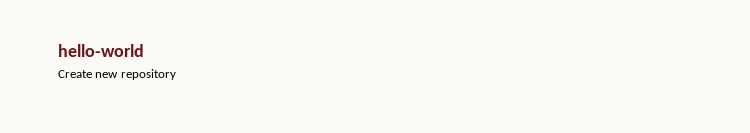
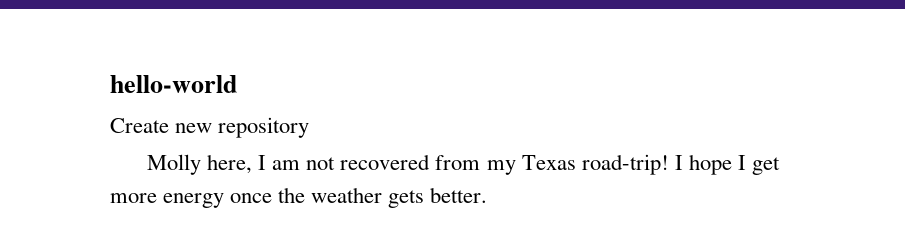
+ Molly here, I am not recovered from my Texas road-trip! I hope I get more energy once the weather gets better.

